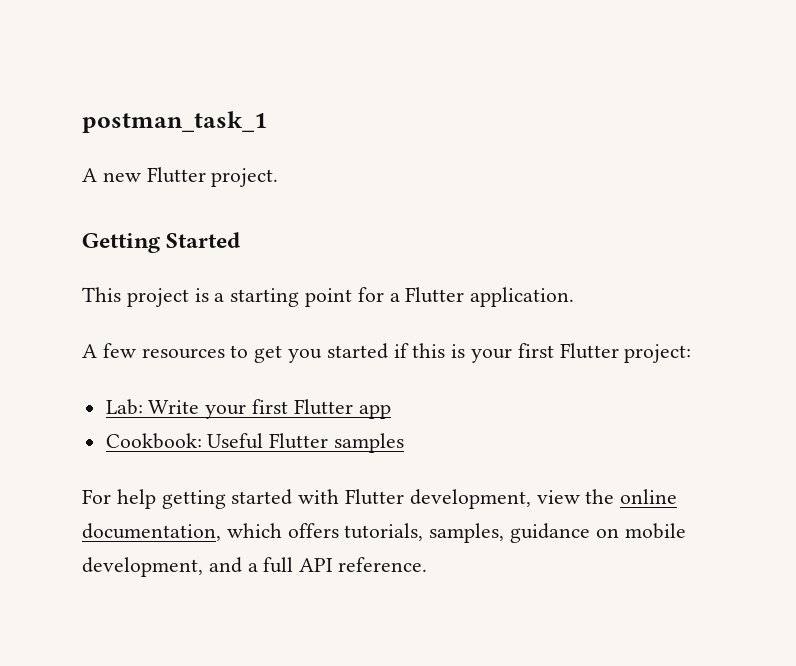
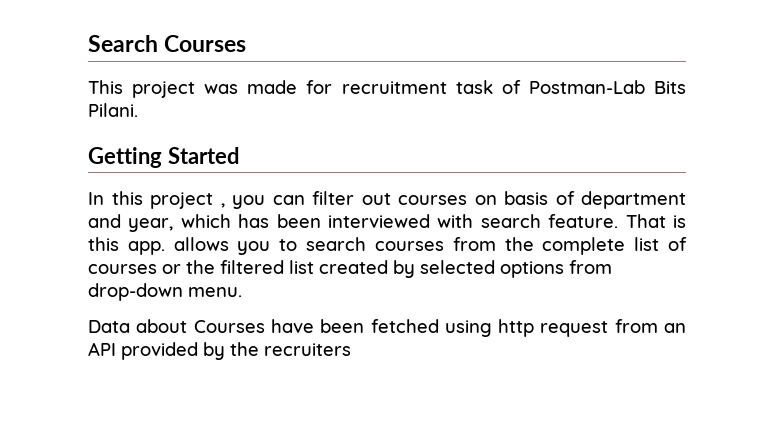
- postman_task_1
- A new Flutter project.
+ Search Courses
+ This project was made for recruitment task of Postman-Lab Bits Pilani.
  Getting Started
- This project is a starting point for a Flutter application.
- A few resources to get you started if this is your first Flutter project:
- Lab: Write your first Flutter app
- Cookbook: Useful Flutter samples
- For help getting started with Flutter development, view the online documentation, which offers tutorials, samples, guidance on mobile development, and a full API reference.
+ In this project , you can filter out courses on basis of department and year, which has been interviewed with search feature. That is this app. allows you to search courses from the complete list of courses or the filtered list created by selected options from drop-down menu.
+ Data about Courses have been fetched using http request from an API provided by the recruiters

